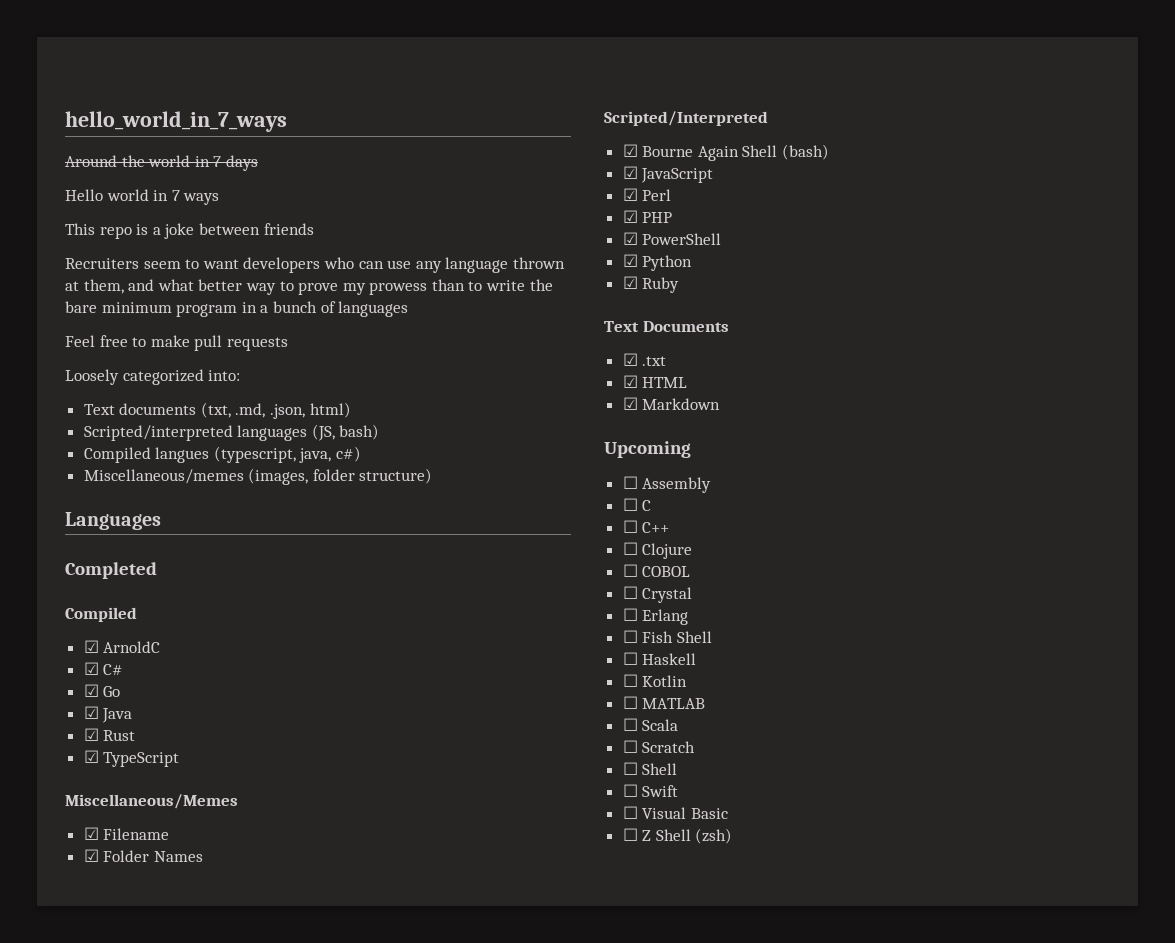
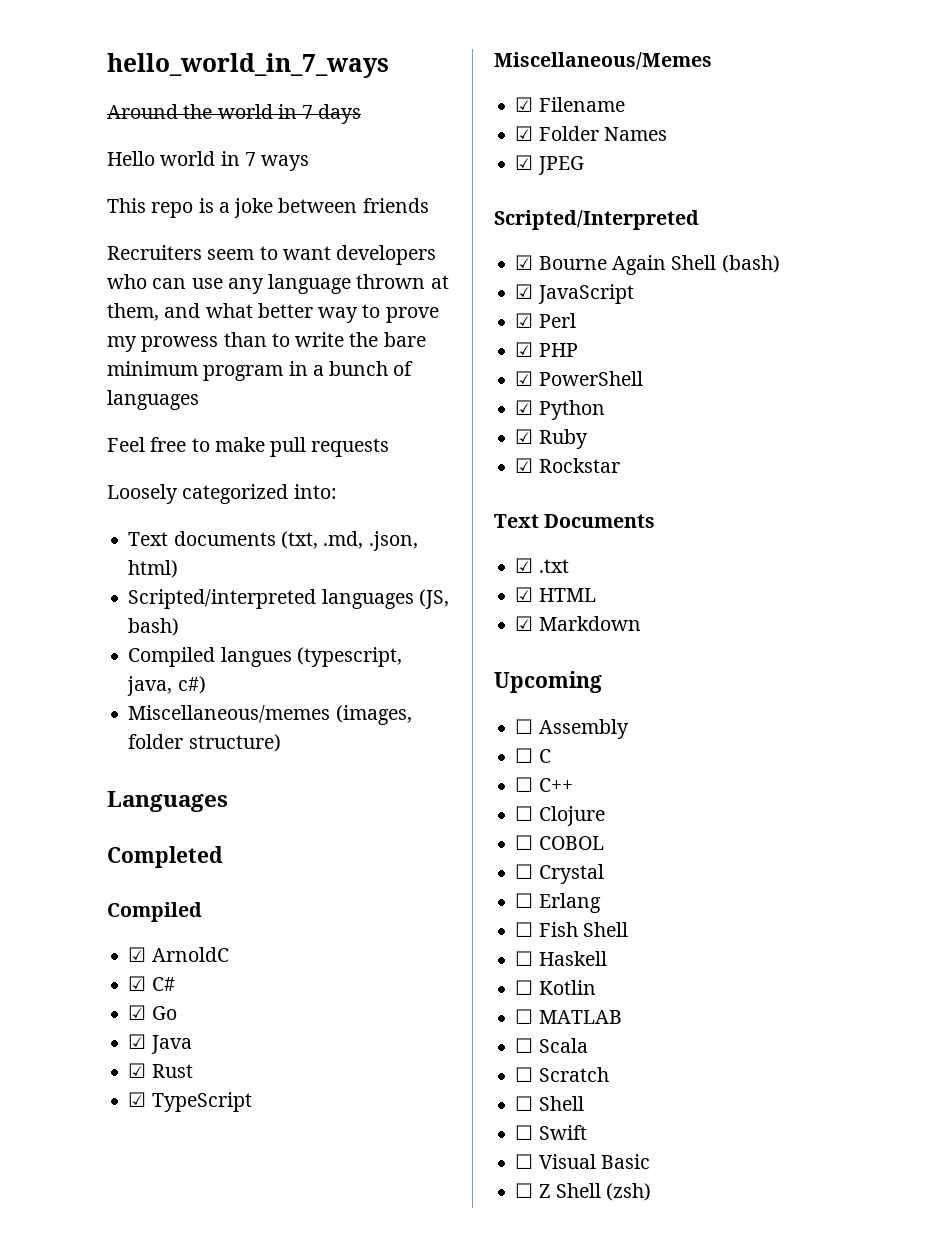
+ ☑ JPEG
+ ☑ Rockstar

